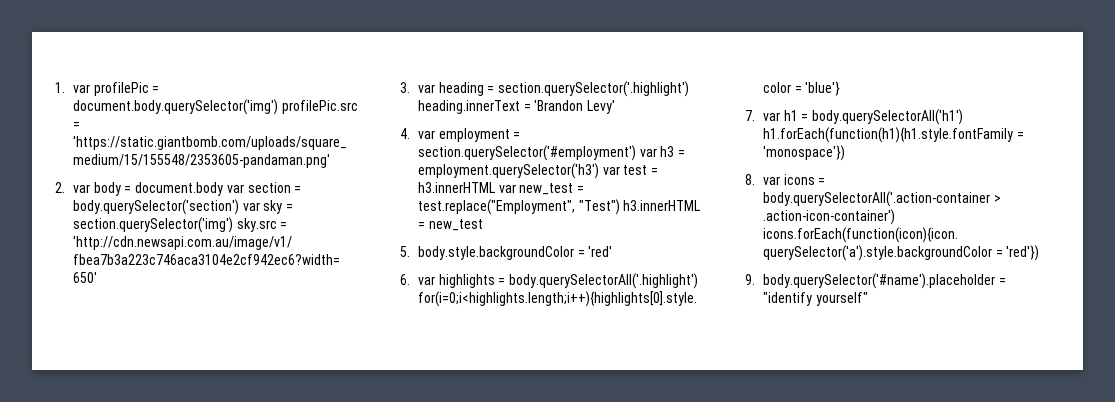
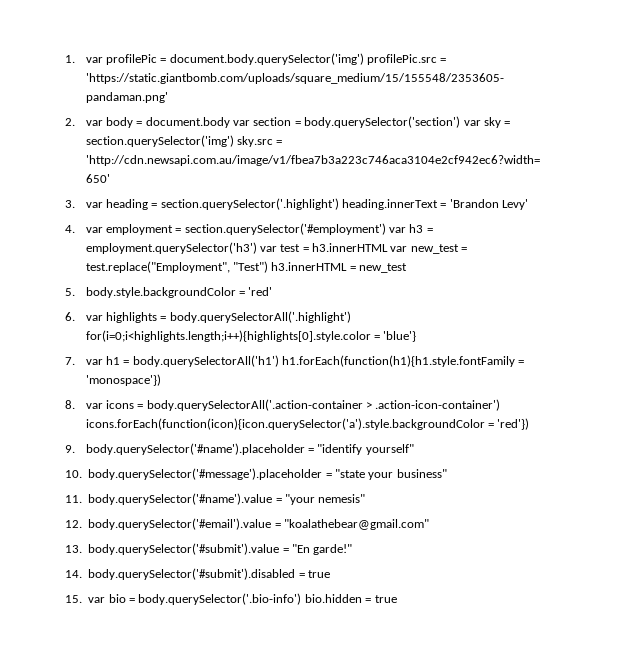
+ 10. body.querySelector('#message').placeholder = "state your business"
+ 11. body.querySelector('#name').value = "your nemesis"
+ 12. body.querySelector('#email').value = "koalathebear@gmail.com"
+ 13. body.querySelector('#submit').value = "En garde!"
+ 14. body.querySelector('#submit').disabled = true
+ 15. var bio = body.querySelector('.bio-info') bio.hidden = true

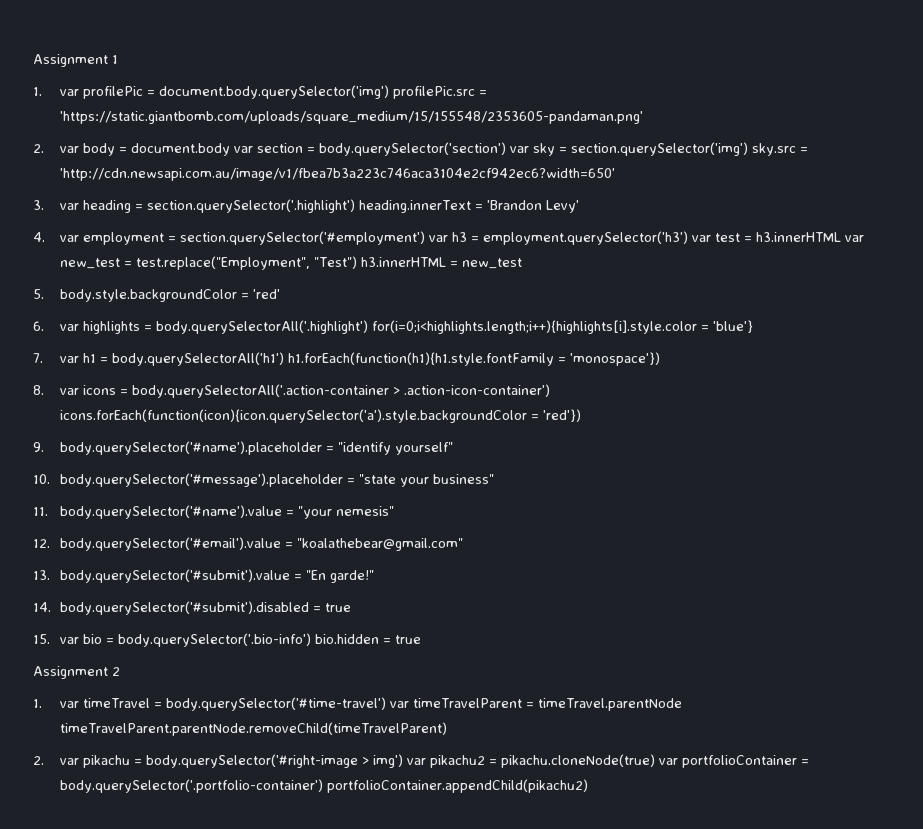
+ Assignment 1
- 6. var highlights = body.querySelectorAll('.highlight') for(i=0;i<highlights.length;i++){highlights[0].style.color = 'blue'}
+ 6. var highlights = body.querySelectorAll('.highlight') for(i=0;i<highlights.length;i++){highlights[i].style.color = 'blue'}
+ Assignment 2
+ 1. var timeTravel = body.querySelector('#time-travel') var timeTravelParent = timeTravel.parentNode timeTravelParent.parentNode.removeChild(timeTravelParent)
+ 2. var pikachu = body.querySelector('#right-image > img') var pikachu2 = pikachu.cloneNode(true) var portfolioContainer = body.querySelector('.portfolio-container') portfolioContainer.appendChild(pikachu2)

